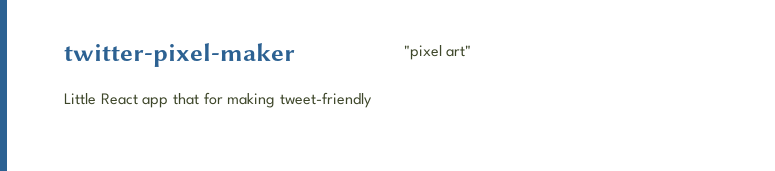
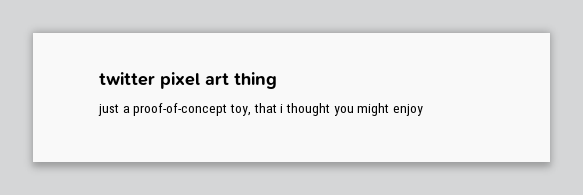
- twitter-pixel-maker
- Little React app that for making tweet-friendly "pixel art"
+ twitter pixel art thing
+ just a proof-of-concept toy, that i thought you might enjoy

